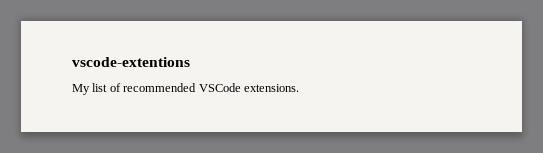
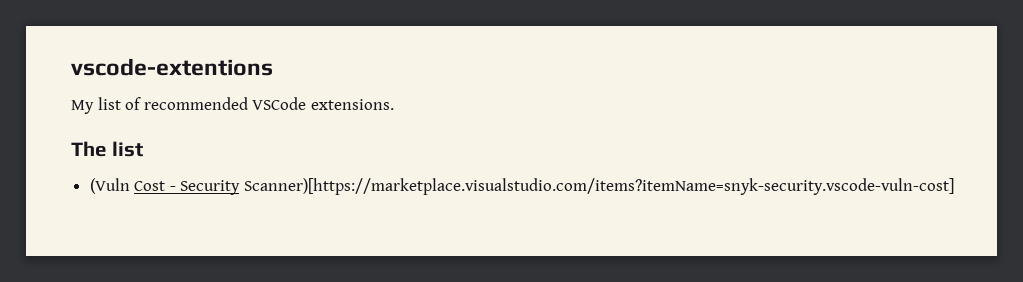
+ The list
+ (Vuln Cost - Security Scanner)[https://marketplace.visualstudio.com/items?itemName=snyk-security.vscode-vuln-cost]

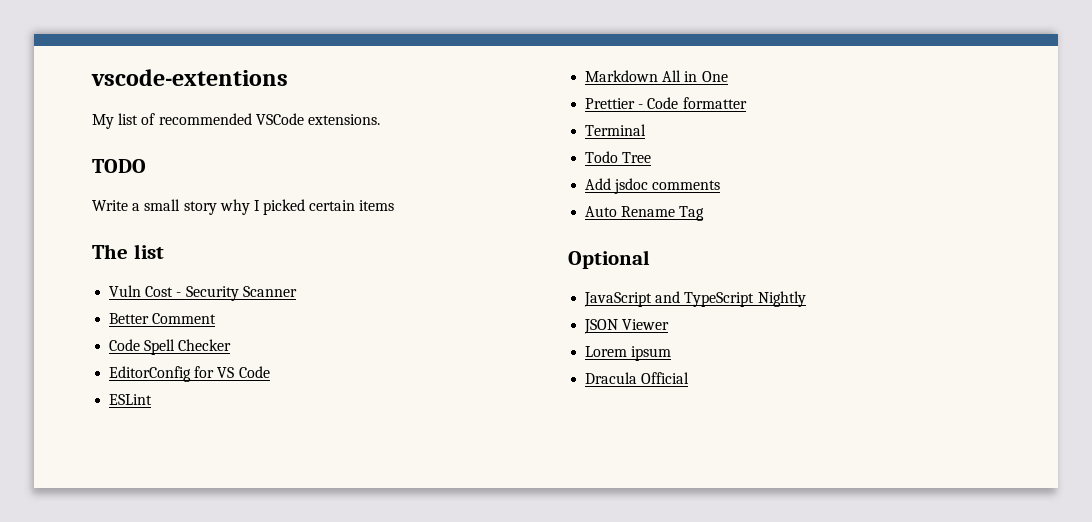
+ TODO
+ Write a small story why I picked certain items
- (Vuln Cost - Security Scanner)[https://marketplace.visualstudio.com/items?itemName=snyk-security.vscode-vuln-cost]
+ Vuln Cost - Security Scanner
+ Better Comment
+ Code Spell Checker
+ EditorConfig for VS Code
+ ESLint
+ Markdown All in One
+ Prettier - Code formatter
+ Terminal
+ Todo Tree
+ Add jsdoc comments
+ Auto Rename Tag
+ Optional
+ JavaScript and TypeScript Nightly
+ JSON Viewer
+ Lorem ipsum
+ Dracula Official

